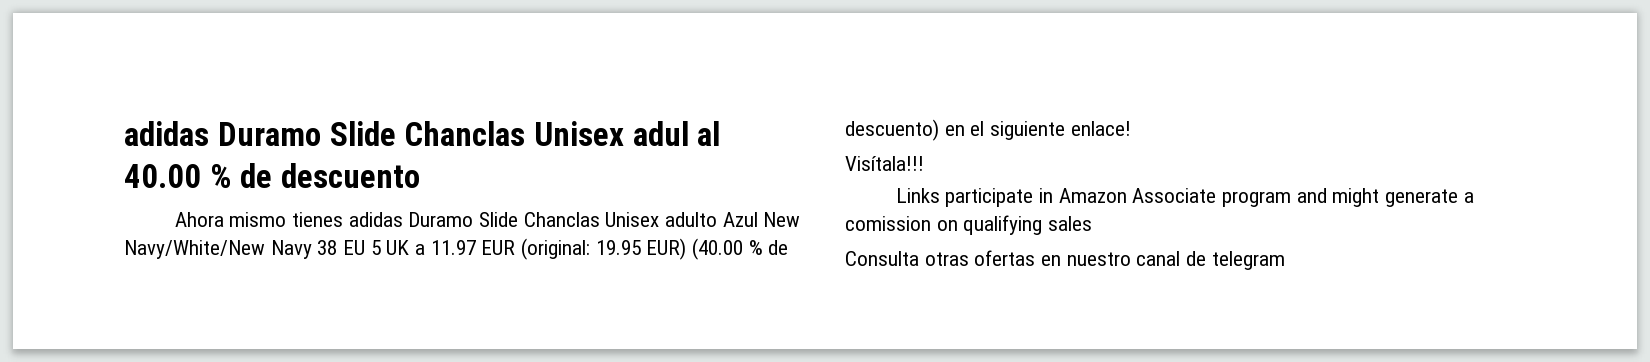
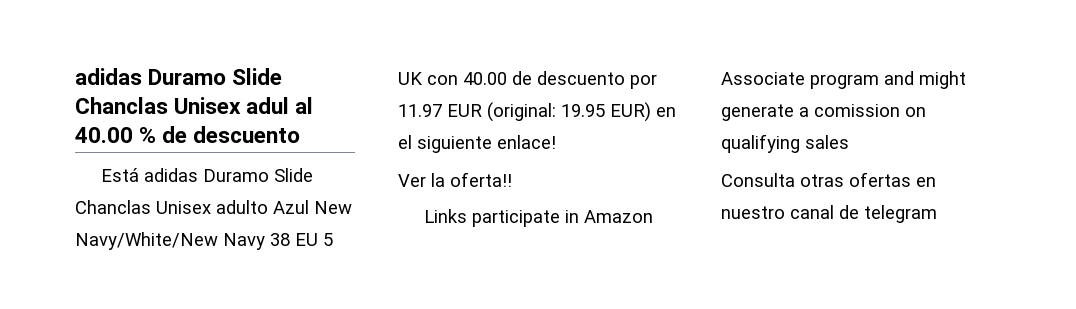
- Ahora mismo tienes adidas Duramo Slide Chanclas Unisex adulto Azul New Navy/White/New Navy 38 EU 5 UK a 11.97 EUR (original: 19.95 EUR) (40.00 % de descuento) en el siguiente enlace!
+ Está adidas Duramo Slide Chanclas Unisex adulto Azul New Navy/White/New Navy 38 EU 5 UK con 40.00 de descuento por 11.97 EUR (original: 19.95 EUR) en el siguiente enlace!
- Visítala!!!
+ Ver la oferta!!

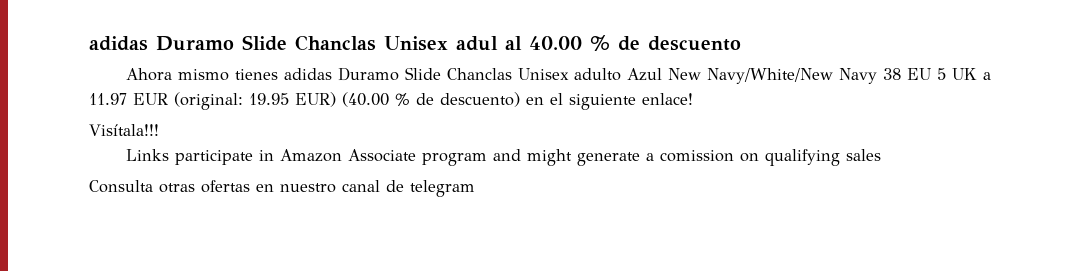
- Está adidas Duramo Slide Chanclas Unisex adulto Azul New Navy/White/New Navy 38 EU 5 UK con 40.00 de descuento por 11.97 EUR (original: 19.95 EUR) en el siguiente enlace!
+ Ahora mismo tienes adidas Duramo Slide Chanclas Unisex adulto Azul New Navy/White/New Navy 38 EU 5 UK a 11.97 EUR (original: 19.95 EUR) (40.00 % de descuento) en el siguiente enlace!
- Ver la oferta!!
+ Visítala!!!

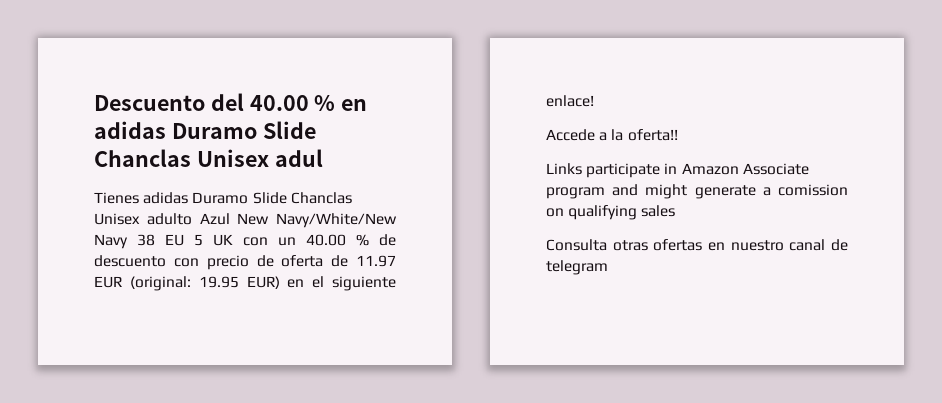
- adidas Duramo Slide Chanclas Unisex adul al 40.00 % de descuento
- Ahora mismo tienes adidas Duramo Slide Chanclas Unisex adulto Azul New Navy/White/New Navy 38 EU 5 UK a 11.97 EUR (original: 19.95 EUR) (40.00 % de descuento) en el siguiente enlace!
+ Descuento del 40.00 % en adidas Duramo Slide Chanclas Unisex adul
+ Tienes adidas Duramo Slide Chanclas Unisex adulto Azul New Navy/White/New Navy 38 EU 5 UK con un 40.00 % de descuento con precio de oferta de 11.97 EUR (original: 19.95 EUR) en el siguiente enlace!
- Visítala!!!
+ Accede a la oferta!!

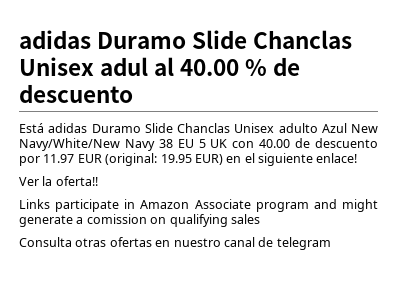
- Descuento del 40.00 % en adidas Duramo Slide Chanclas Unisex adul
- Tienes adidas Duramo Slide Chanclas Unisex adulto Azul New Navy/White/New Navy 38 EU 5 UK con un 40.00 % de descuento con precio de oferta de 11.97 EUR (original: 19.95 EUR) en el siguiente enlace!
+ adidas Duramo Slide Chanclas Unisex adul al 40.00 % de descuento
+ Está adidas Duramo Slide Chanclas Unisex adulto Azul New Navy/White/New Navy 38 EU 5 UK con 40.00 de descuento por 11.97 EUR (original: 19.95 EUR) en el siguiente enlace!
- Accede a la oferta!!
+ Ver la oferta!!

